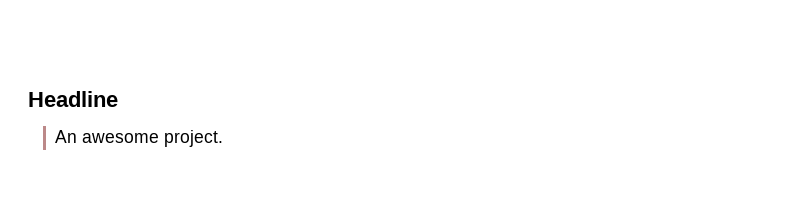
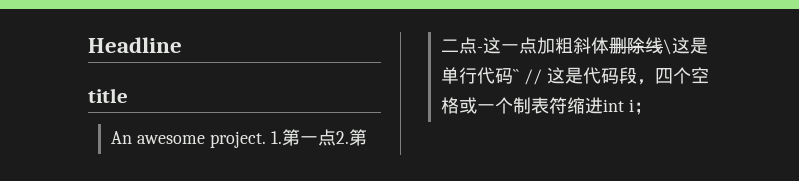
+ title
+ 1.第一点2.第二点-这一点加粗斜体删除线\这是单行代码`` // 这是代码段，四个空格或一个制表符缩进int i；

